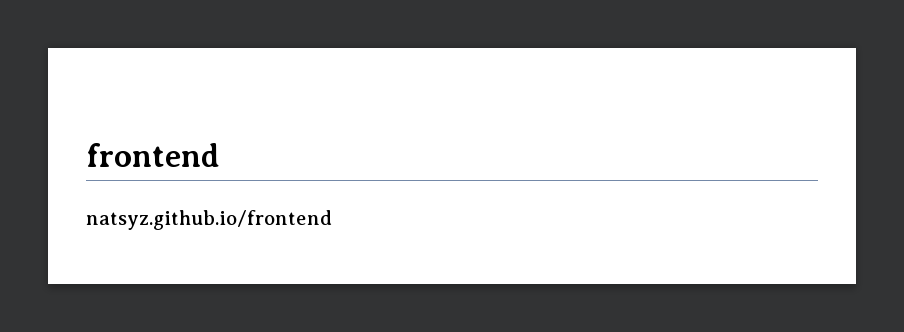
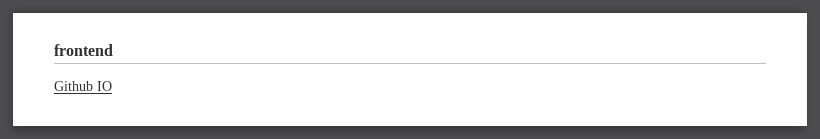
- natsyz.github.io/frontend
+ Github IO

